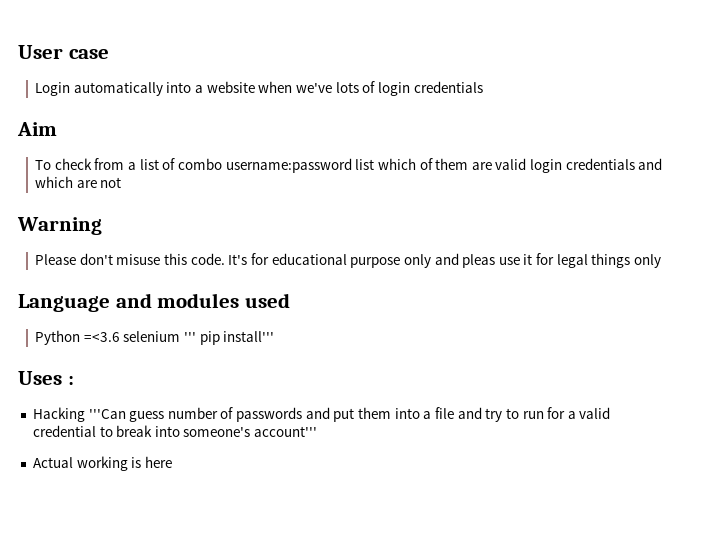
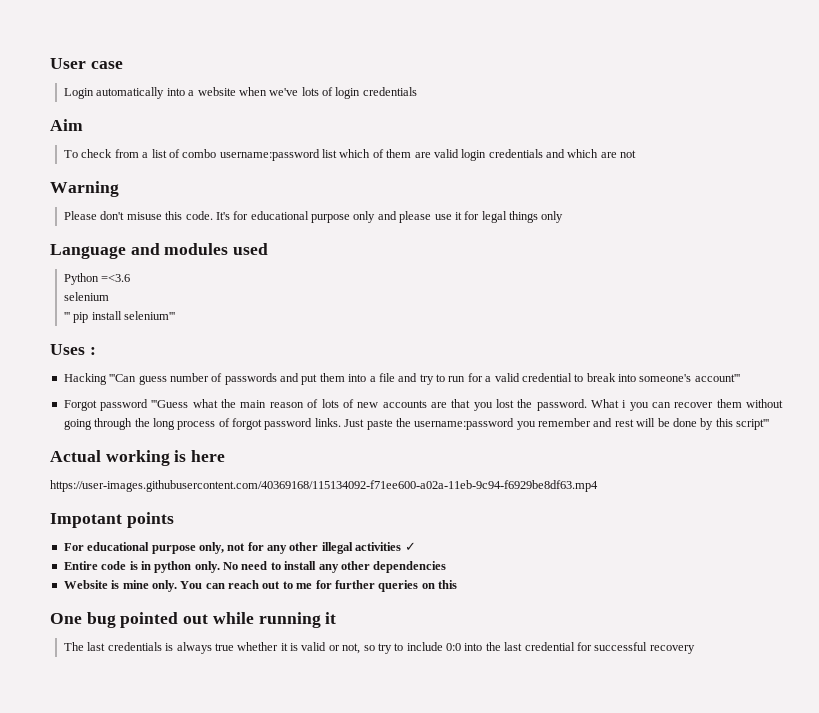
- It's for educational purpose only and pleas use it for legal things only
+ It's for educational purpose only and please use it for legal things only
- Python =<3.6 selenium ''' pip install'''
+ Python =<3.6
+ selenium
+ ''' pip install selenium'''
+ Forgot password '''Guess what the main reason of lots of new accounts are that you lost the password. What i you can recover them without going through the long process of forgot password links. Just paste the username:password you remember and rest will be done by this script'''
  Actual working is here
+ https://user-images.githubusercontent.com/40369168/115134092-f71ee600-a02a-11eb-9c94-f6929be8df63.mp4
+ Impotant points
+ For educational purpose only, not for any other illegal activities ✓
+ Entire code is in python only. No need to install any other dependencies
+ Website is mine only. You can reach out to me for further queries on this
+ One bug pointed out while running it
+ The last credentials is always true whether it is valid or not, so try to include 0:0 into the last credential for successful recovery

